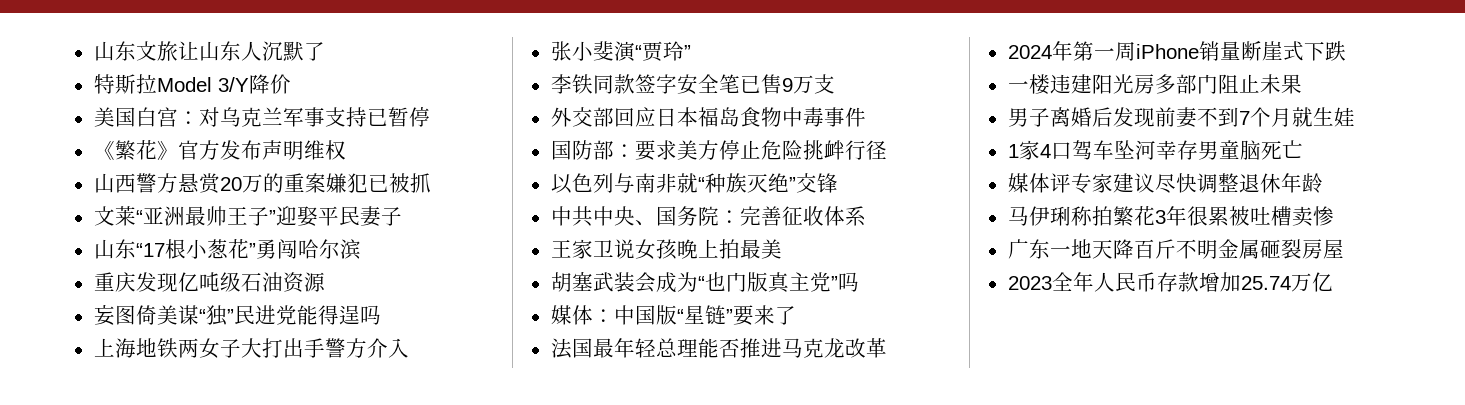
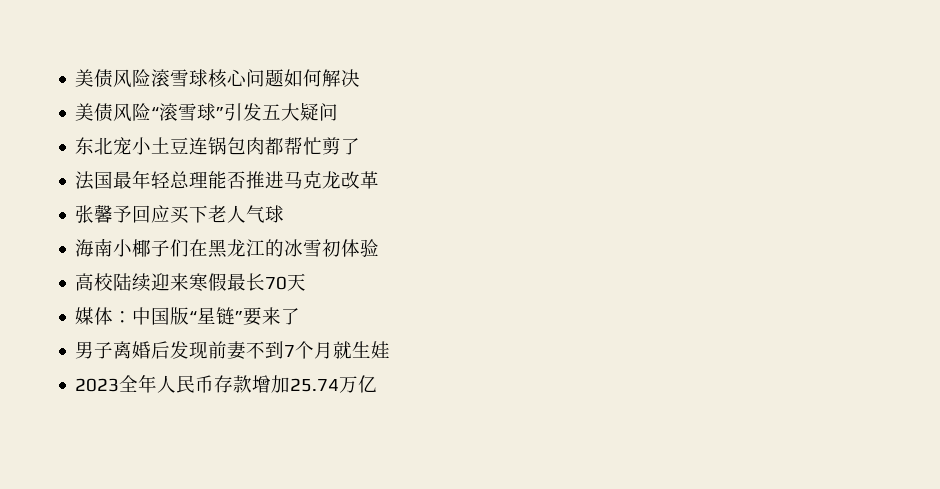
- 山东文旅让山东人沉默了
- 特斯拉Model 3/Y降价
- 美国白宫：对乌克兰军事支持已暂停
- 《繁花》官方发布声明维权
- 山西警方悬赏20万的重案嫌犯已被抓
- 文莱“亚洲最帅王子”迎娶平民妻子
- 山东“17根小葱花”勇闯哈尔滨
- 重庆发现亿吨级石油资源
- 妄图倚美谋“独”民进党能得逞吗
- 上海地铁两女子大打出手警方介入
- 张小斐演“贾玲”
- 李铁同款签字安全笔已售9万支
- 外交部回应日本福岛食物中毒事件
- 国防部：要求美方停止危险挑衅行径
- 以色列与南非就“种族灭绝”交锋
- 中共中央、国务院：完善征收体系
- 王家卫说女孩晚上拍最美
- 胡塞武装会成为“也门版真主党”吗
- 媒体：中国版“星链”要来了
+ 美债风险滚雪球核心问题如何解决
+ 美债风险“滚雪球”引发五大疑问
+ 东北宠小土豆连锅包肉都帮忙剪了
- 2024年第一周iPhone销量断崖式下跌
- 一楼违建阳光房多部门阻止未果
+ 张馨予回应买下老人气球
+ 海南小椰子们在黑龙江的冰雪初体验
+ 高校陆续迎来寒假最长70天
+ 媒体：中国版“星链”要来了
- 1家4口驾车坠河幸存男童脑死亡
- 媒体评专家建议尽快调整退休年龄
- 马伊琍称拍繁花3年很累被吐槽卖惨
- 广东一地天降百斤不明金属砸裂房屋

